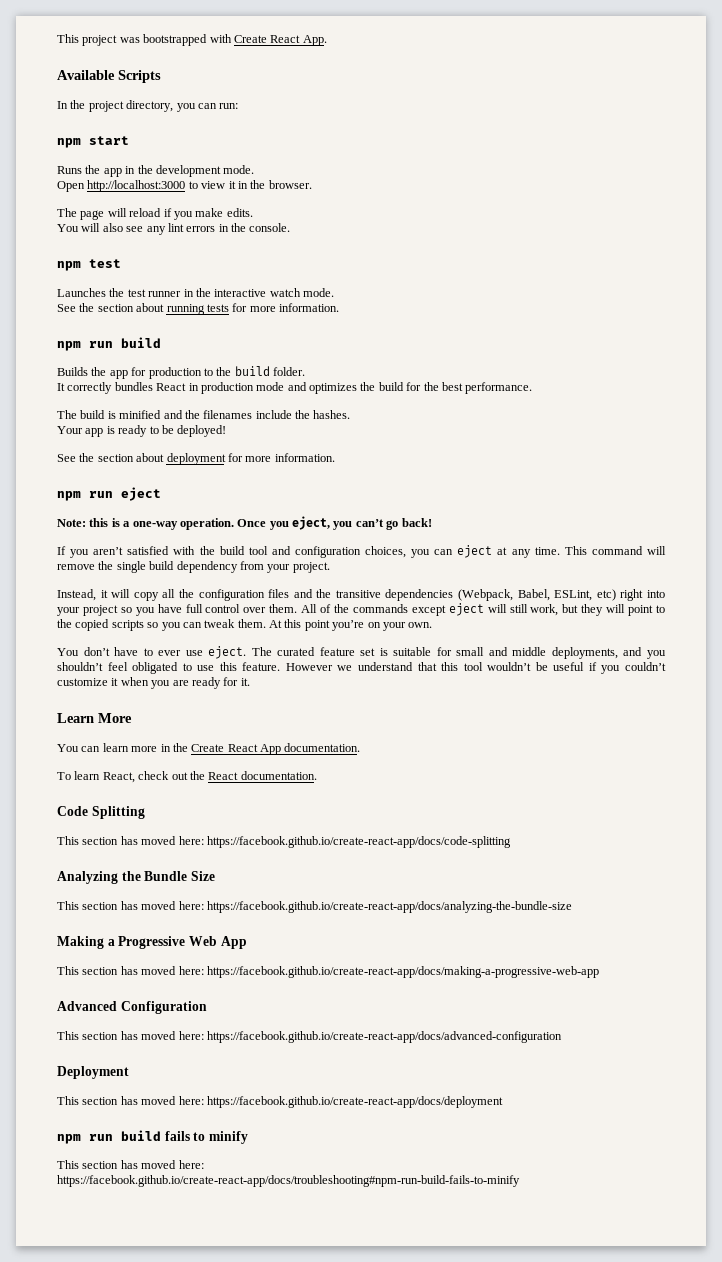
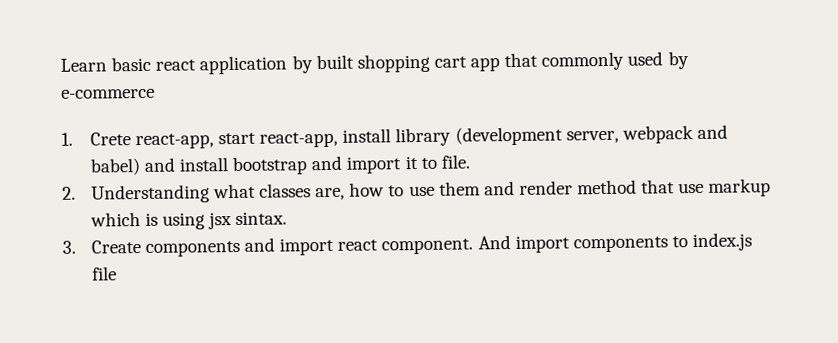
- This project was bootstrapped with Create React App.
- Available Scripts
- In the project directory, you can run:
- npm start
- Runs the app in the development mode.
- Open http://localhost:3000 to view it in the browser.
- The page will reload if you make edits.
- You will also see any lint errors in the console.
- npm test
- Launches the test runner in the interactive watch mode.
- See the section about running tests for more information.
- npm run build
- Builds the app for production to the build folder.
- It correctly bundles React in production mode and optimizes the build for the best performance.
- The build is minified and the filenames include the hashes.
- Your app is ready to be deployed!
- See the section about deployment for more information.
- npm run eject
- Note: this is a one-way operation. Once you eject, you can’t go back!
- If you aren’t satisfied with the build tool and configuration choices, you can eject at any time. This command will remove the single build dependency from your project.
- Instead, it will copy all the configuration files and the transitive dependencies (Webpack, Babel, ESLint, etc) right into your project so you have full control over them. All of the commands except eject will still work, but they will point to the copied scripts so you can tweak them. At this point you’re on your own.
- You don’t have to ever use eject. The curated feature set is suitable for small and middle deployments, and you shouldn’t feel obligated to use this feature. However we understand that this tool wouldn’t be useful if you couldn’t customize it when you are ready for it.
- Learn More
- You can learn more in the Create React App documentation.
- To learn React, check out the React documentation.
- Code Splitting
- This section has moved here: https://facebook.github.io/create-react-app/docs/code-splitting
- Analyzing the Bundle Size
- This section has moved here: https://facebook.github.io/create-react-app/docs/analyzing-the-bundle-size
- Making a Progressive Web App
- This section has moved here: https://facebook.github.io/create-react-app/docs/making-a-progressive-web-app
- Advanced Configuration
- This section has moved here: https://facebook.github.io/create-react-app/docs/advanced-configuration
- Deployment
- This section has moved here: https://facebook.github.io/create-react-app/docs/deployment
- npm run build fails to minify
- This section has moved here: https://facebook.github.io/create-react-app/docs/troubleshooting#npm-run-build-fails-to-minify
+ Learn basic react application by built shopping cart app that commonly used by e-commerce
+ 1. Crete react-app, start react-app, install library (development server, webpack and babel) and install bootstrap and import it to file.
+ 2. Understanding what classes are, how to use them and render method that use markup which is using jsx sintax.
+ 3. Create components and import react component. And import components to index.js file

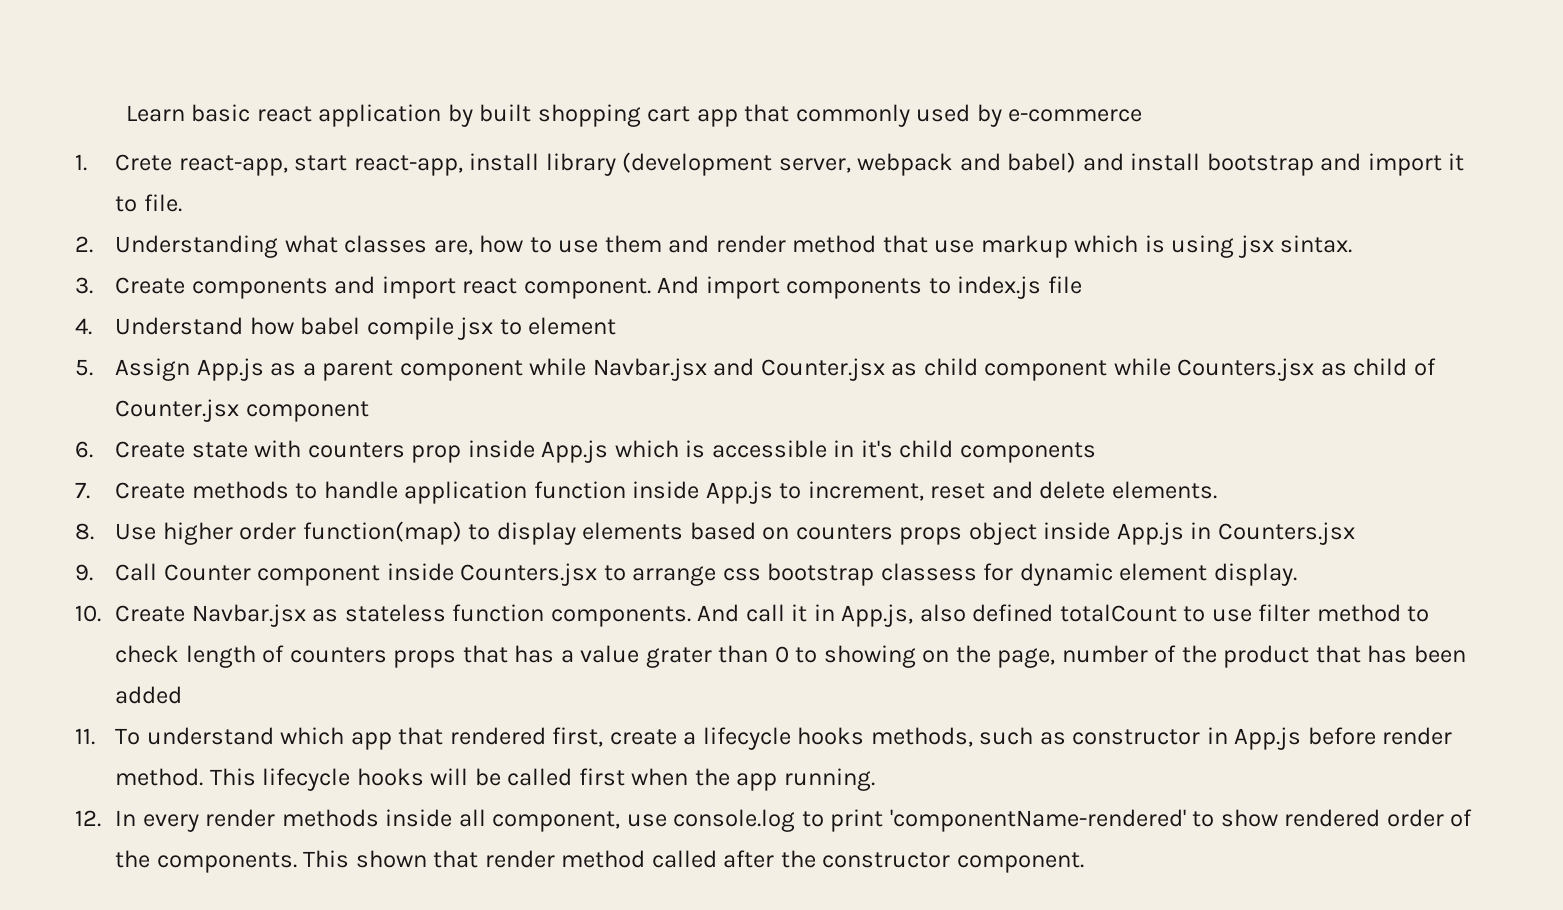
+ 4. Understand how babel compile jsx to element
+ 5. Assign App.js as a parent component while Navbar.jsx and Counter.jsx as child component while Counters.jsx as child of Counter.jsx component
+ 6. Create state with counters prop inside App.js which is accessible in it's child components
+ 7. Create methods to handle application function inside App.js to increment, reset and delete elements.
+ 8. Use higher order function(map) to display elements based on counters props object inside App.js in Counters.jsx
+ 9. Call Counter component inside Counters.jsx to arrange css bootstrap classess for dynamic element display.
+ 10. Create Navbar.jsx as stateless function components. And call it in App.js, also defined totalCount to use filter method to check length of counters props that has a value grater than 0 to showing on the page, number of the product that has been added
+ 11. To understand which app that rendered first, create a lifecycle hooks methods, such as constructor in App.js before render method. This lifecycle hooks will be called first when the app running.
+ 12. In every render methods inside all component, use console.log to print 'componentName-rendered' to show rendered order of the components. This shown that render method called after the constructor component.

